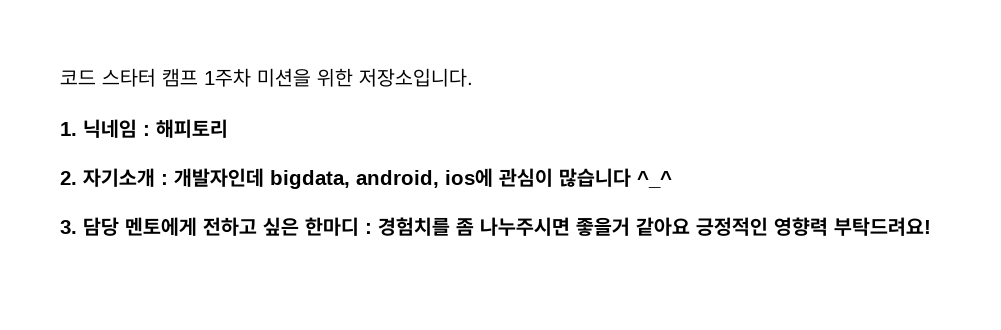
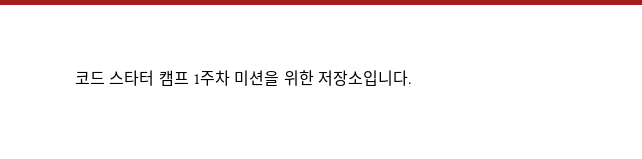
- 1. 닉네임 : 해피토리
- 2. 자기소개 : 개발자인데 bigdata, android, ios에 관심이 많습니다 ^_^
- 3. 담당 멘토에게 전하고 싶은 한마디 : 경험치를 좀 나누주시면 좋을거 같아요 긍정적인 영향력 부탁드려요!

